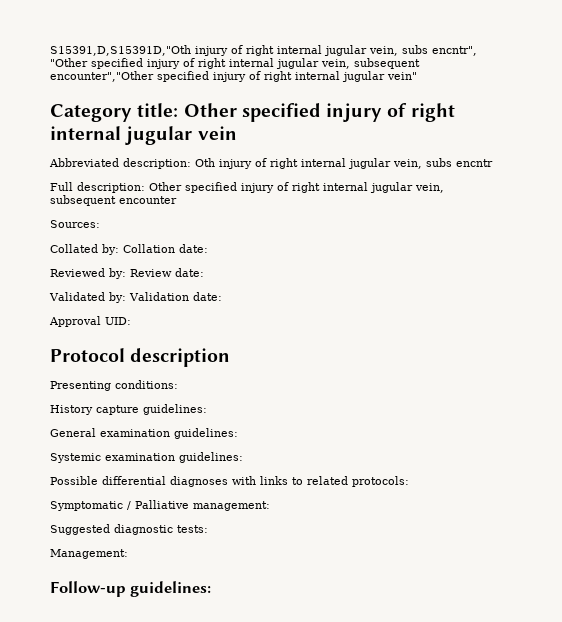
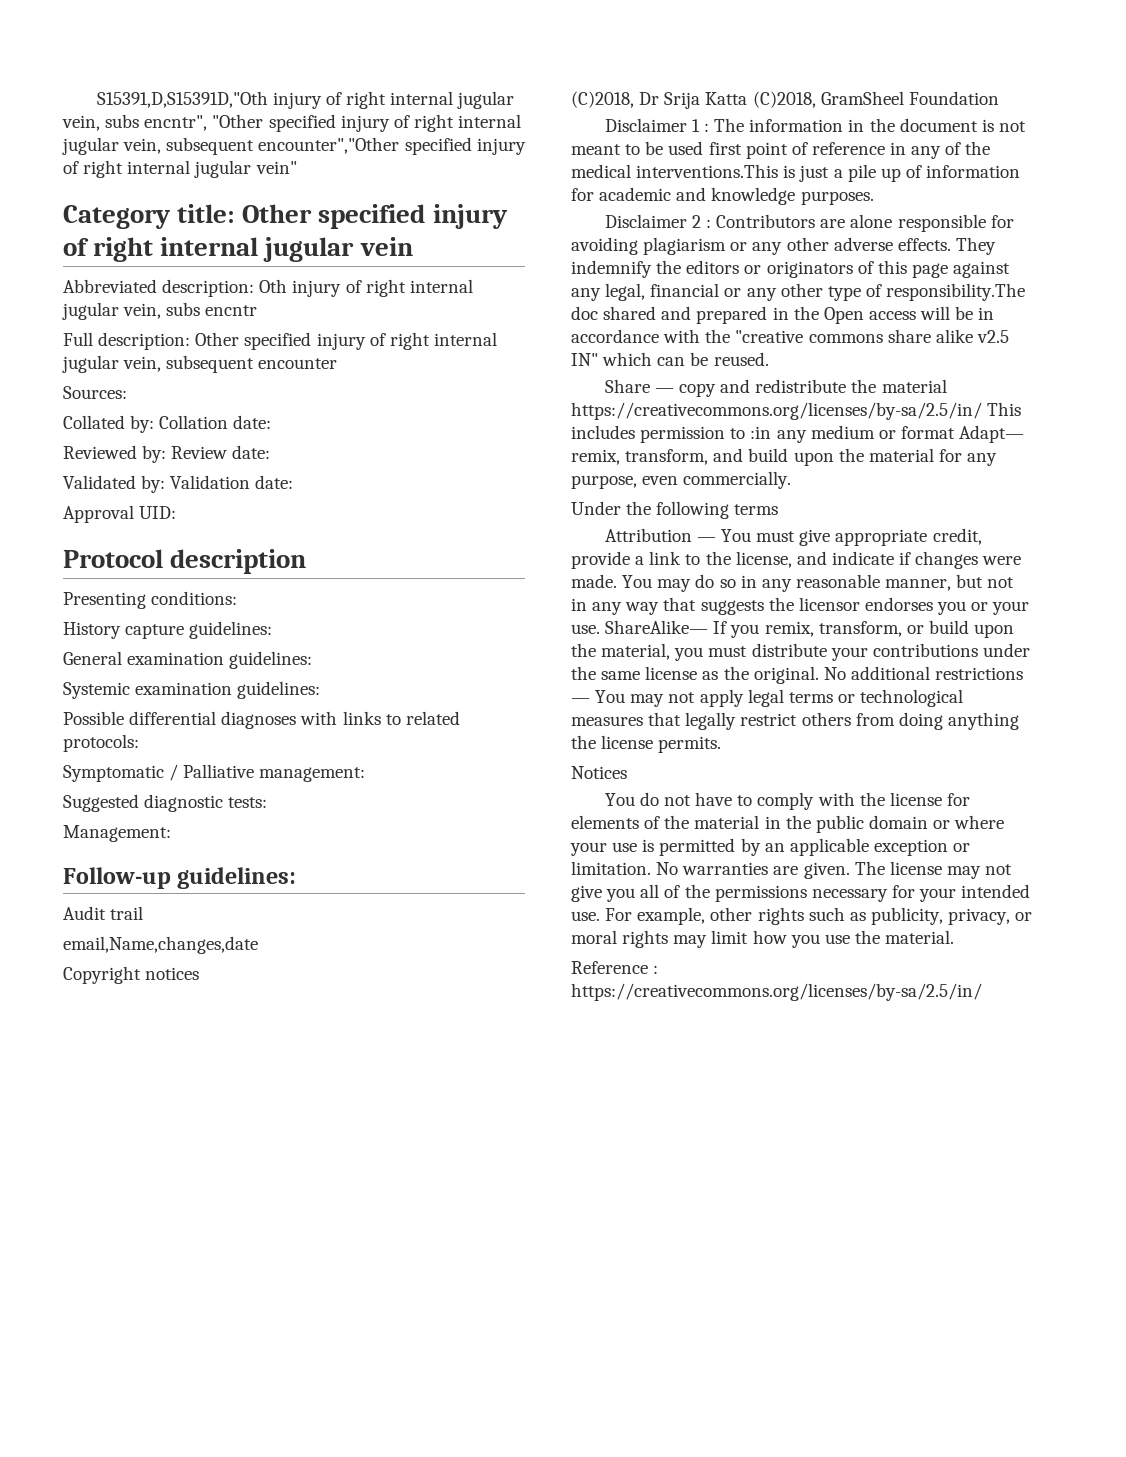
+ Audit trail
+ email,Name,changes,date
+ Copyright notices
+ (C)2018, Dr Srija Katta (C)2018, GramSheel Foundation
+ Disclaimer 1 : The information in the document is not meant to be used first point of reference in any of the medical interventions.This is just a pile up of information for academic and knowledge purposes.
+ Disclaimer 2 : Contributors are alone responsible for avoiding plagiarism or any other adverse effects. They indemnify the editors or originators of this page against any legal, financial or any other type of responsibility.The doc shared and prepared in the Open access will be in accordance with the "creative commons share alike v2.5 IN" which can be reused.
+ Share — copy and redistribute the material https://creativecommons.org/licenses/by-sa/2.5/in/ This includes permission to :in any medium or format Adapt— remix, transform, and build upon the material for any purpose, even commercially.
+ Under the following terms
+ Attribution — You must give appropriate credit, provide a link to the license, and indicate if changes were made. You may do so in any reasonable manner, but not in any way that suggests the licensor endorses you or your use. ShareAlike— If you remix, transform, or build upon the material, you must distribute your contributions under the same license as the original. No additional restrictions — You may not apply legal terms or technological measures that legally restrict others from doing anything the license permits.
+ Notices
+ You do not have to comply with the license for elements of the material in the public domain or where your use is permitted by an applicable exception or limitation. No warranties are given. The license may not give you all of the permissions necessary for your intended use. For example, other rights such as publicity, privacy, or moral rights may limit how you use the material.
+ Reference : https://creativecommons.org/licenses/by-sa/2.5/in/

